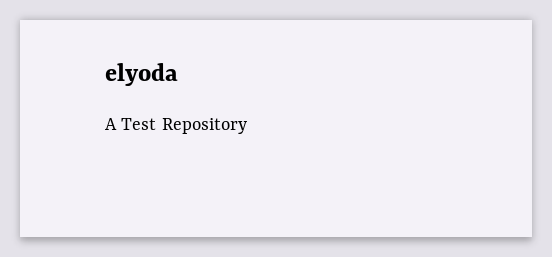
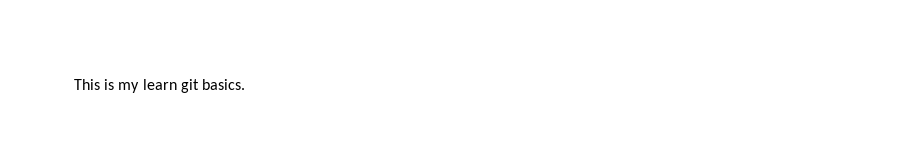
- elyoda
- A Test Repository
+ This is my learn git basics.

